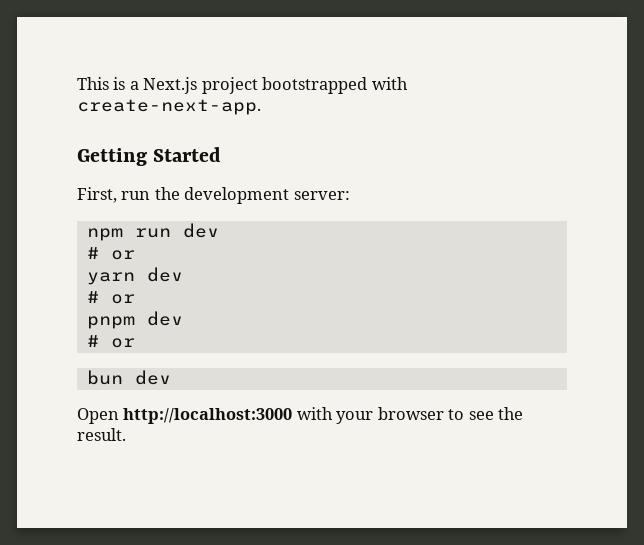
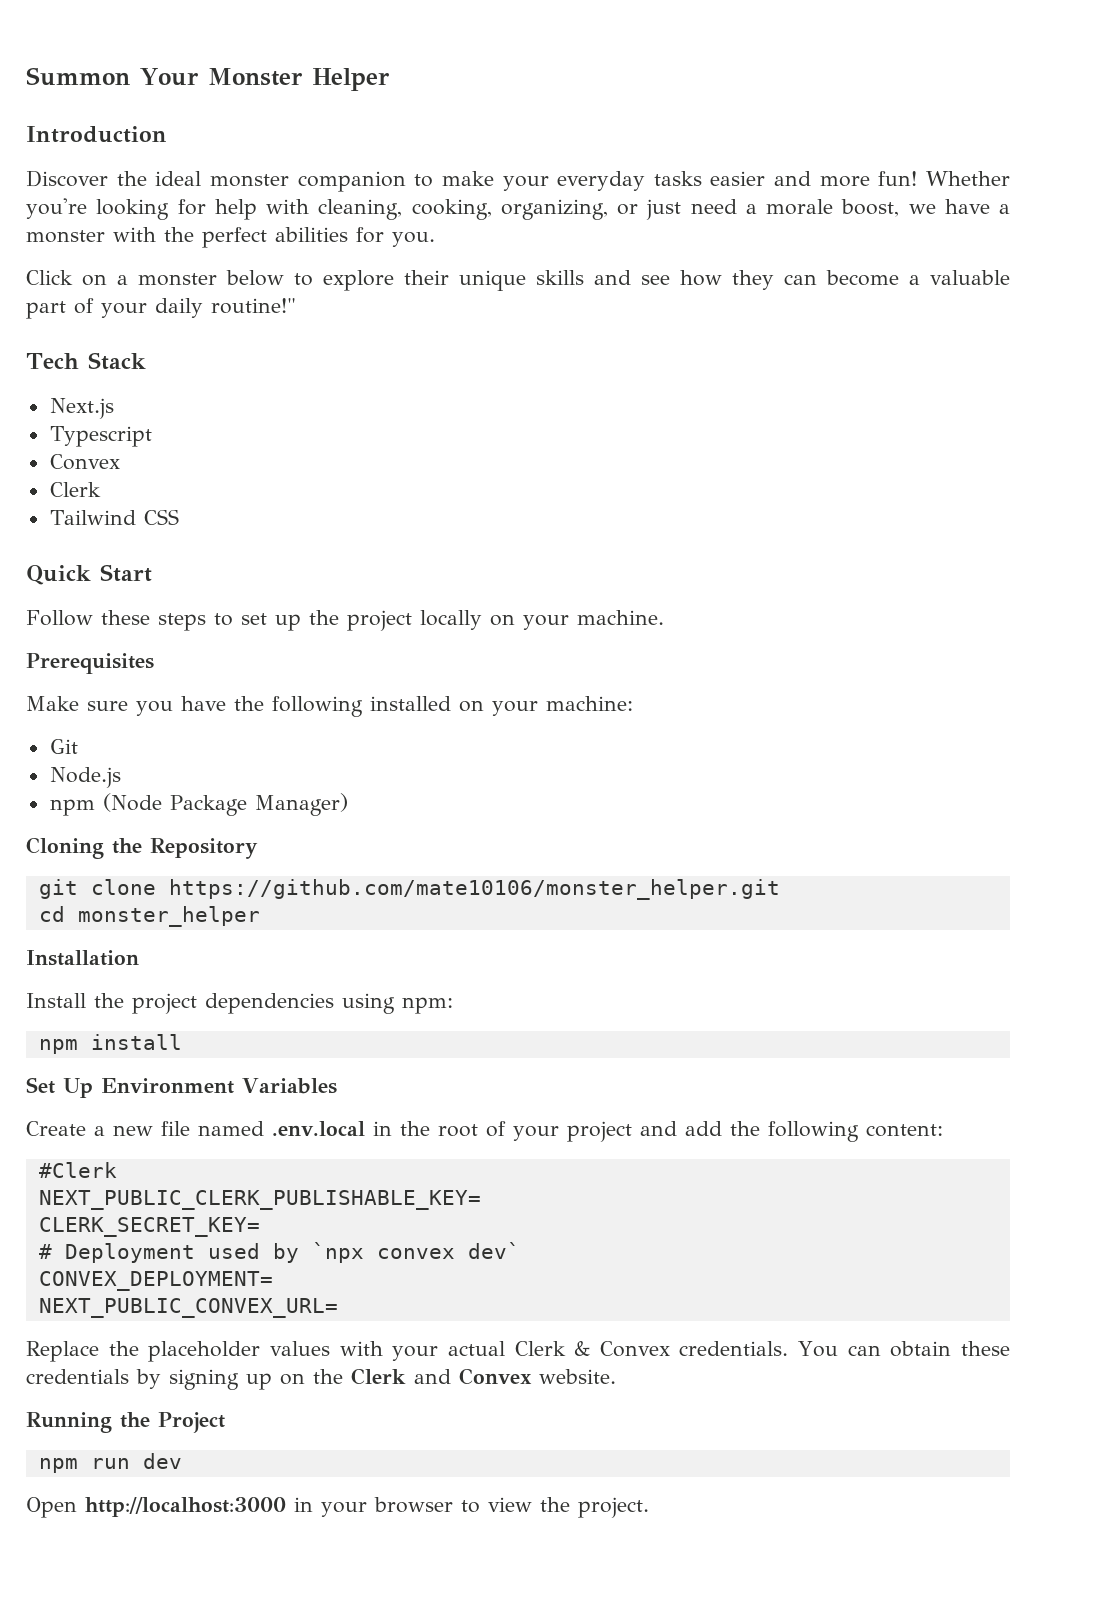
- This is a Next.js project bootstrapped with create-next-app.
- Getting Started
- First, run the development server:
+ Summon Your Monster Helper
+ Introduction
+ Discover the ideal monster companion to make your everyday tasks easier and more fun! Whether you're looking for help with cleaning, cooking, organizing, or just need a morale boost, we have a monster with the perfect abilities for you.
+ Click on a monster below to explore their unique skills and see how they can become a valuable part of your daily routine!"
+ Tech Stack
+ Next.js
+ Typescript
+ Convex
+ Clerk
+ Tailwind CSS
+ Quick Start
+ Follow these steps to set up the project locally on your machine.
+ Prerequisites
+ Make sure you have the following installed on your machine:
+ Git
+ Node.js
+ npm (Node Package Manager)
+ Cloning the Repository
+ git clone https://github.com/mate10106/monster_helper.git
+ cd monster_helper
+ Installation
+ Install the project dependencies using npm:
+ npm install
+ Set Up Environment Variables
+ Create a new file named .env.local in the root of your project and add the following content:
+ #Clerk
+ NEXT_PUBLIC_CLERK_PUBLISHABLE_KEY=
+ CLERK_SECRET_KEY=
+ # Deployment used by `npx convex dev`
+ CONVEX_DEPLOYMENT=
+ NEXT_PUBLIC_CONVEX_URL=
+ Replace the placeholder values with your actual Clerk & Convex credentials. You can obtain these credentials by signing up on the Clerk and Convex website.
+ Running the Project
  npm run dev
- # or
- yarn dev
- # or
- pnpm dev
- # or
- bun dev
- Open http://localhost:3000 with your browser to see the result.
+ Open http://localhost:3000 in your browser to view the project.

